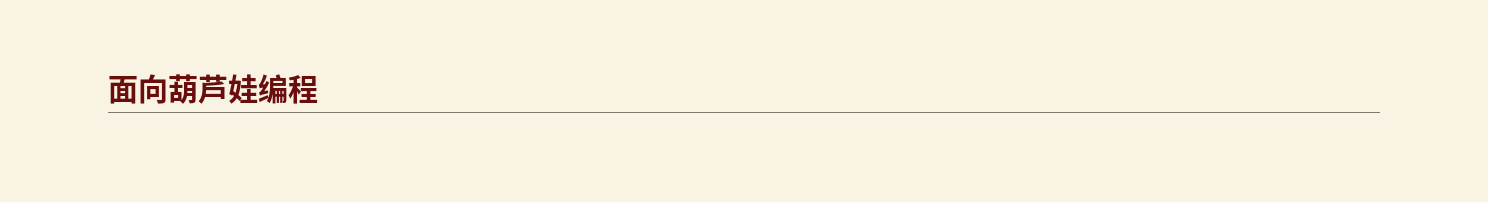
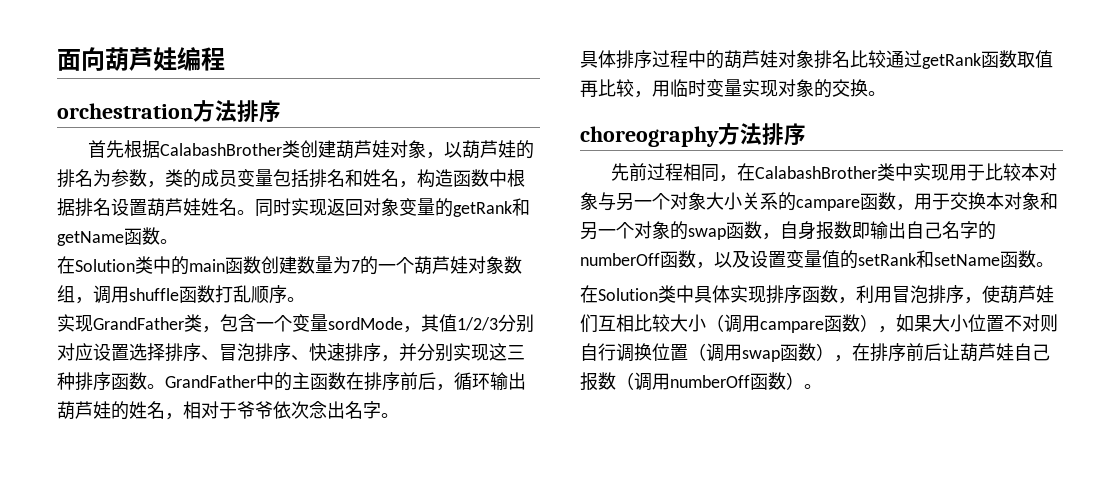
+ orchestration方法排序
+ 首先根据CalabashBrother类创建葫芦娃对象，以葫芦娃的排名为参数，类的成员变量包括排名和姓名，构造函数中根据排名设置葫芦娃姓名。同时实现返回对象变量的getRank和getName函数。
+ 在Solution类中的main函数创建数量为7的一个葫芦娃对象数组，调用shuffle函数打乱顺序。
+ 实现GrandFather类，包含一个变量sordMode，其值1/2/3分别对应设置选择排序、冒泡排序、快速排序，并分别实现这三种排序函数。GrandFather中的主函数在排序前后，循环输出葫芦娃的姓名，相对于爷爷依次念出名字。
+ 具体排序过程中的葫芦娃对象排名比较通过getRank函数取值再比较，用临时变量实现对象的交换。
+ choreography方法排序
+ 先前过程相同，在CalabashBrother类中实现用于比较本对象与另一个对象大小关系的campare函数，用于交换本对象和另一个对象的swap函数，自身报数即输出自己名字的numberOff函数，以及设置变量值的setRank和setName函数。
+ 在Solution类中具体实现排序函数，利用冒泡排序，使葫芦娃们互相比较大小（调用campare函数），如果大小位置不对则自行调换位置（调用swap函数），在排序前后让葫芦娃自己报数（调用numberOff函数）。

